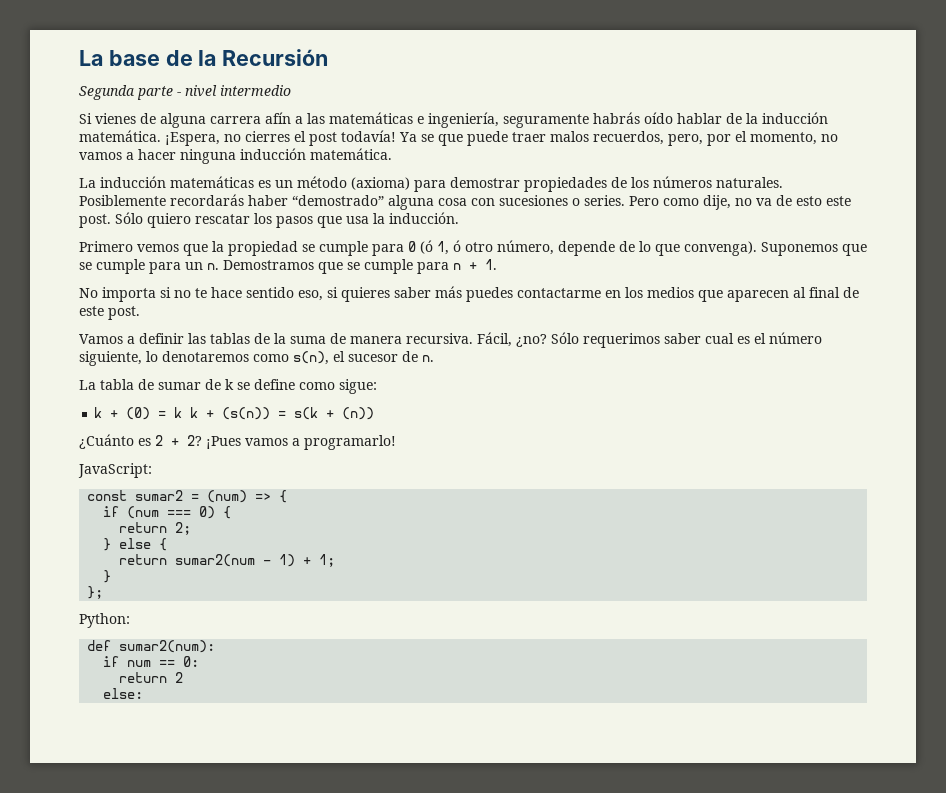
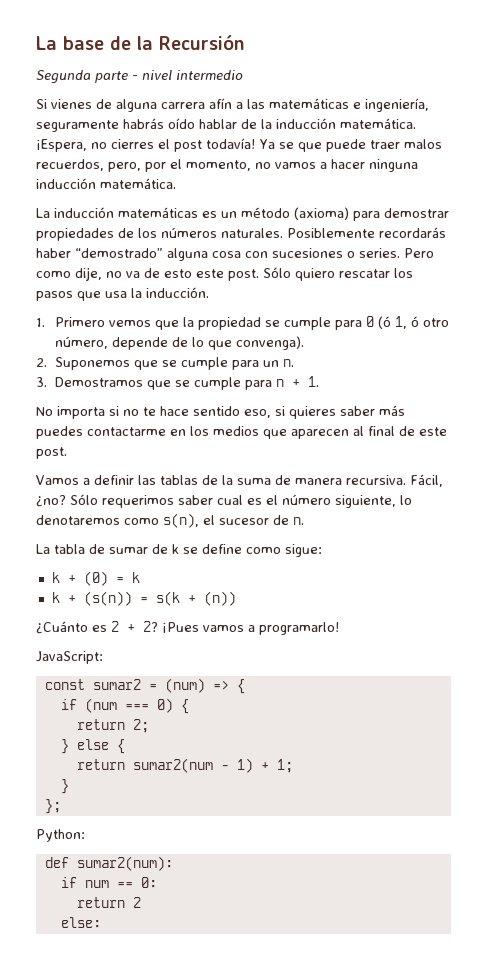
- Primero vemos que la propiedad se cumple para 0 (ó 1, ó otro número, depende de lo que convenga). Suponemos que se cumple para un n. Demostramos que se cumple para n + 1.
+ 1. Primero vemos que la propiedad se cumple para 0 (ó 1, ó otro número, depende de lo que convenga).
+ 2. Suponemos que se cumple para un n.
+ 3. Demostramos que se cumple para n + 1.
- k + (0) = k k + (s(n)) = s(k + (n))
+ k + (0) = k
+ k + (s(n)) = s(k + (n))

